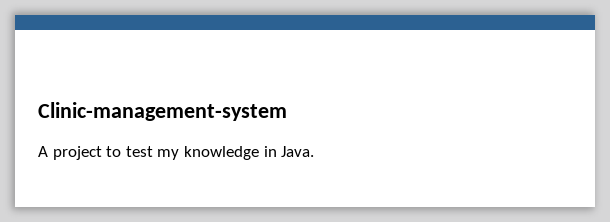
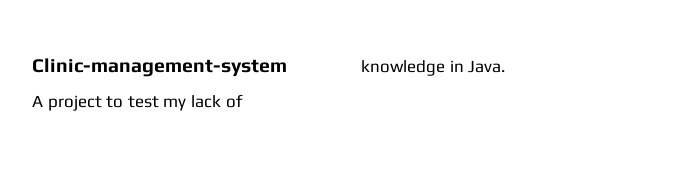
- A project to test my knowledge in Java.
+ A project to test my lack of knowledge in Java.

